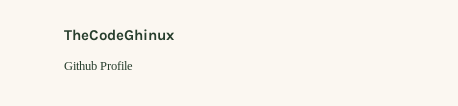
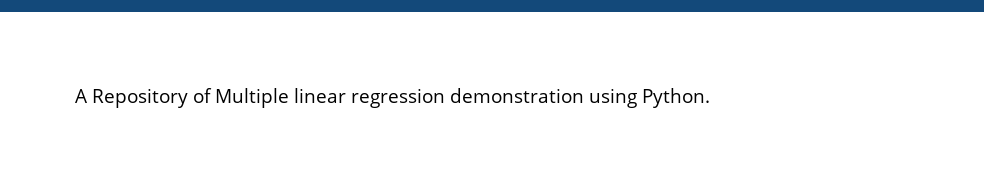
- TheCodeGhinux
- Github Profile
+ A Repository of Multiple linear regression demonstration using Python.

